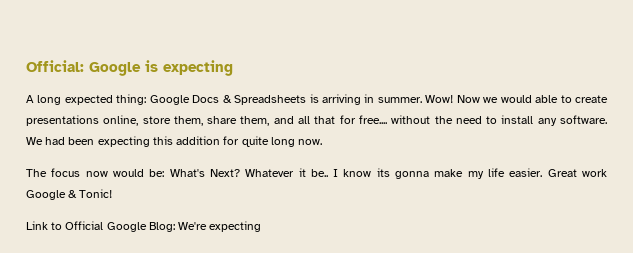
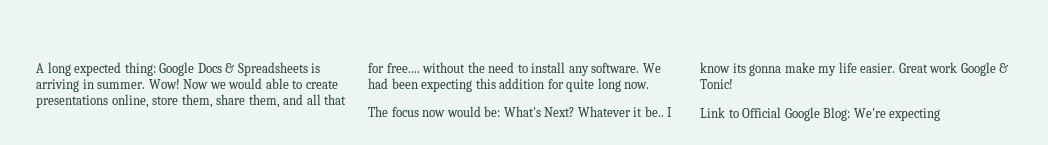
- Official: Google is expecting

